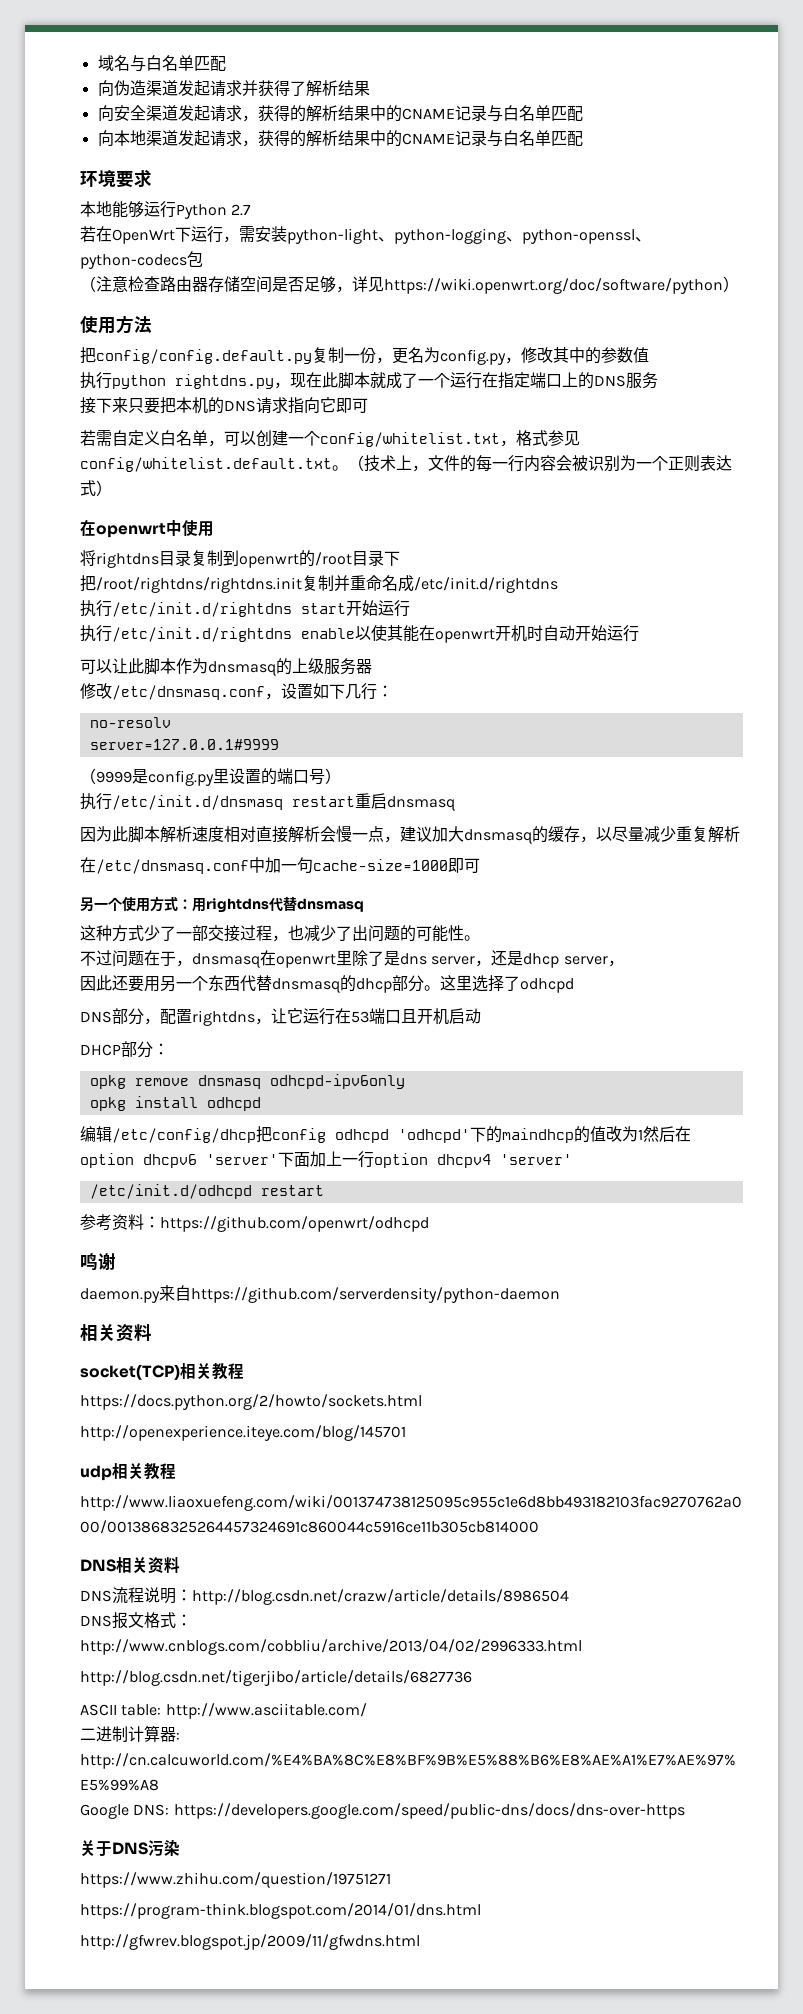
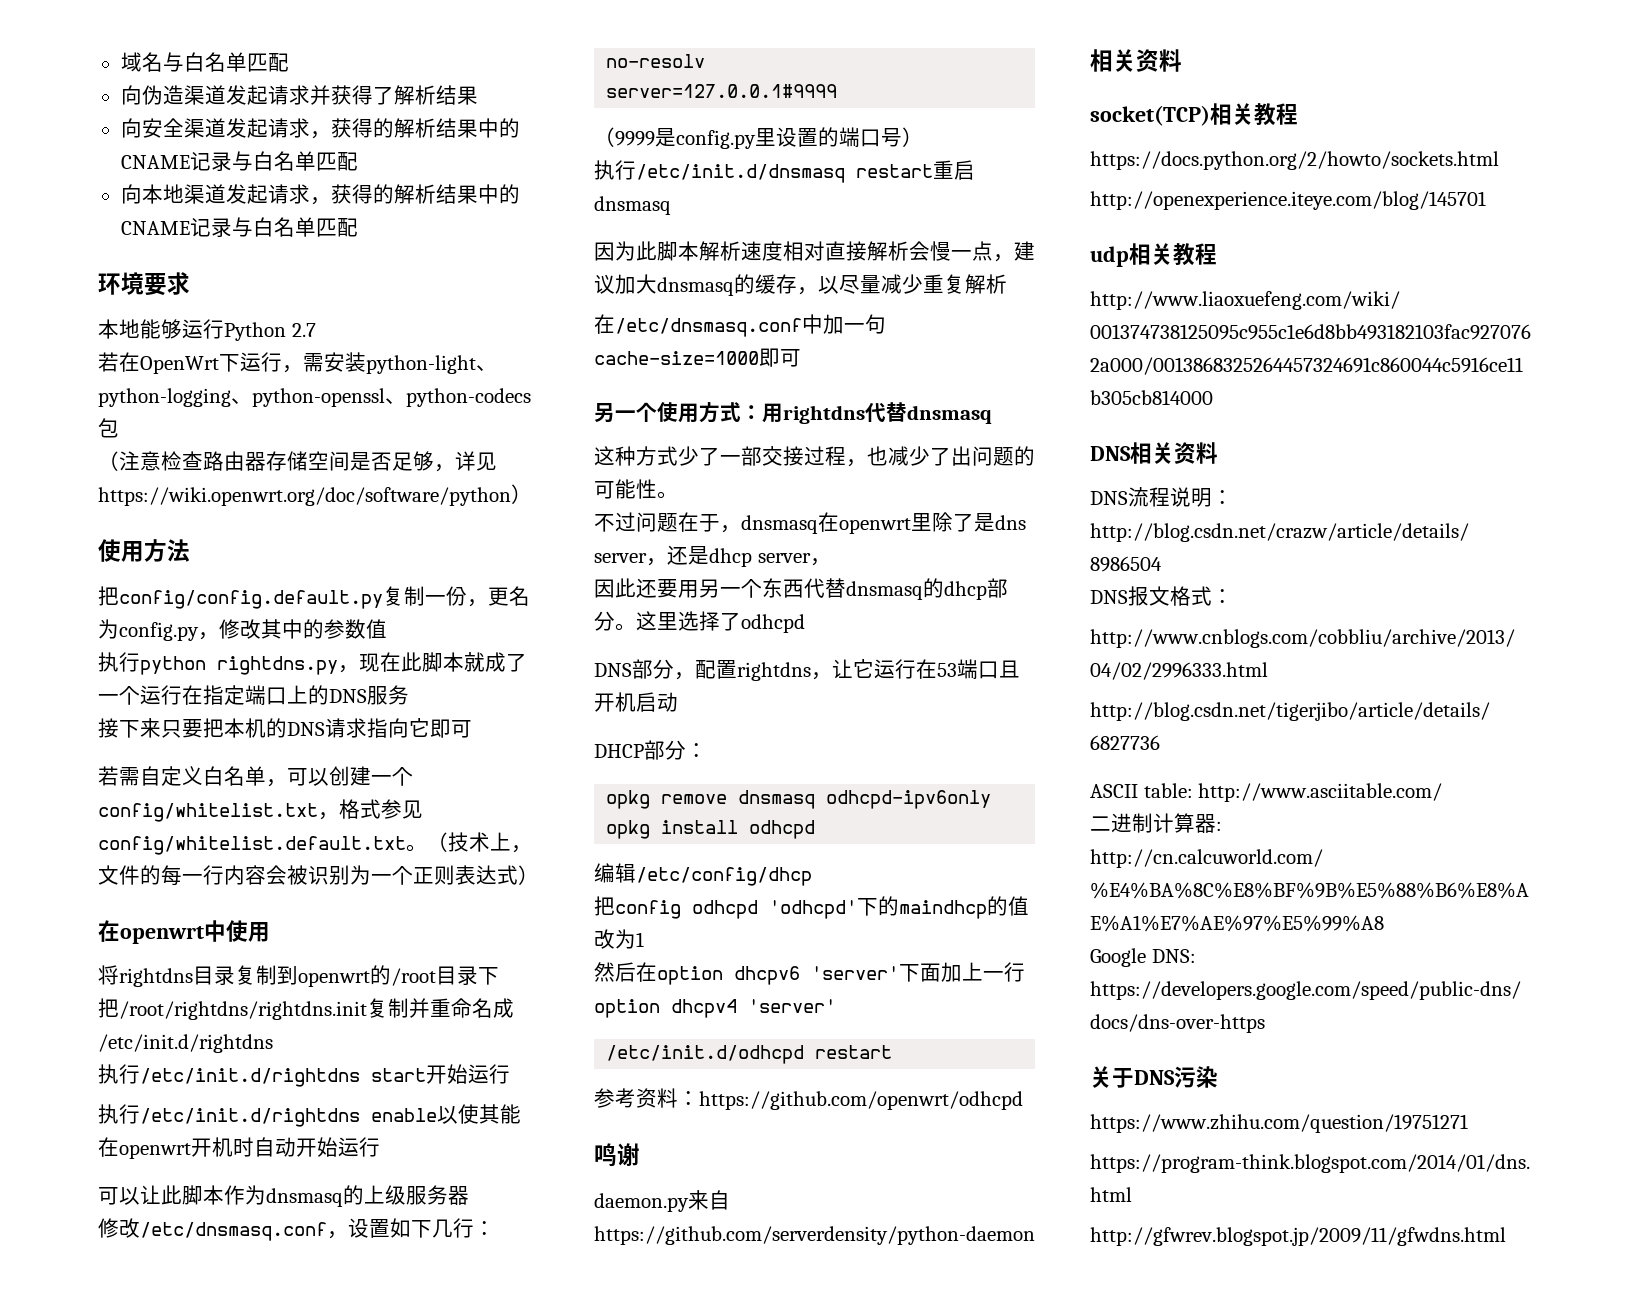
- 编辑/etc/config/dhcp把config odhcpd 'odhcpd'下的maindhcp的值改为1然后在option dhcpv6 'server'下面加上一行option dhcpv4 'server'
+ 编辑/etc/config/dhcp
+ 把config odhcpd 'odhcpd'下的maindhcp的值改为1
+ 然后在option dhcpv6 'server'下面加上一行option dhcpv4 'server'

